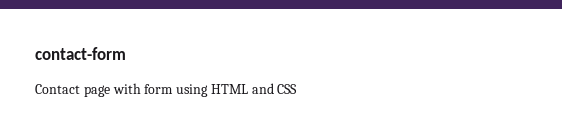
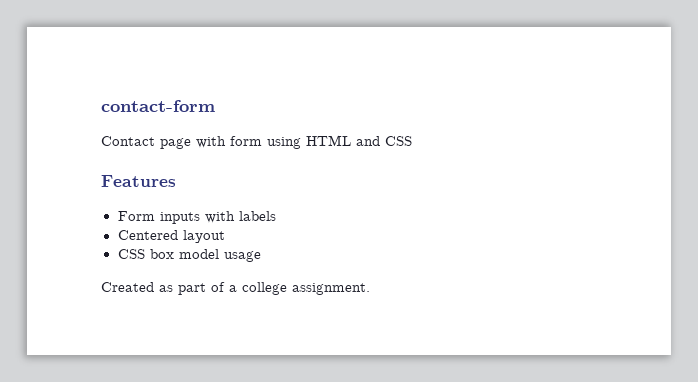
+ Features
+ Form inputs with labels
+ Centered layout
+ CSS box model usage
+ Created as part of a college assignment.

